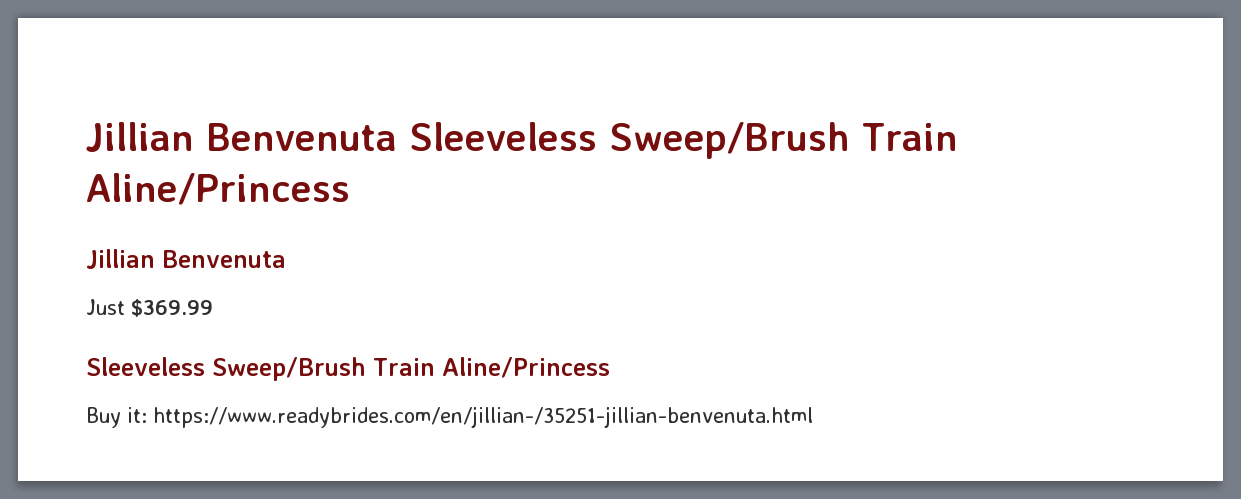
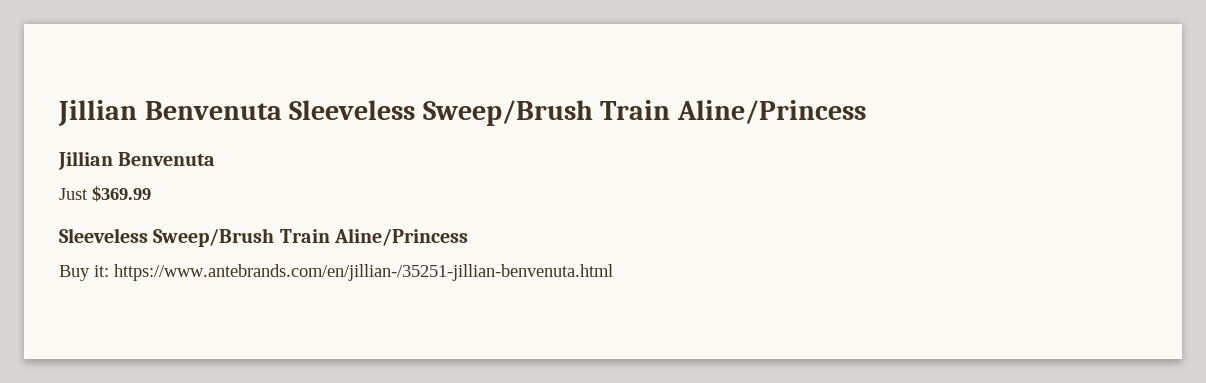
- Buy it: https://www.readybrides.com/en/jillian-/35251-jillian-benvenuta.html
+ Buy it: https://www.antebrands.com/en/jillian-/35251-jillian-benvenuta.html

